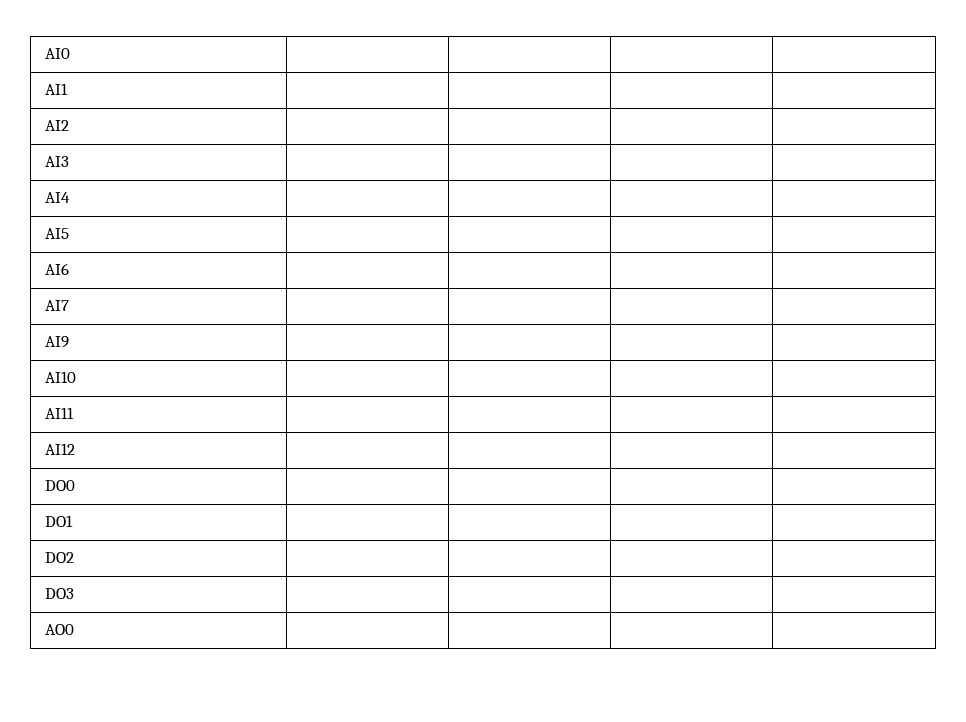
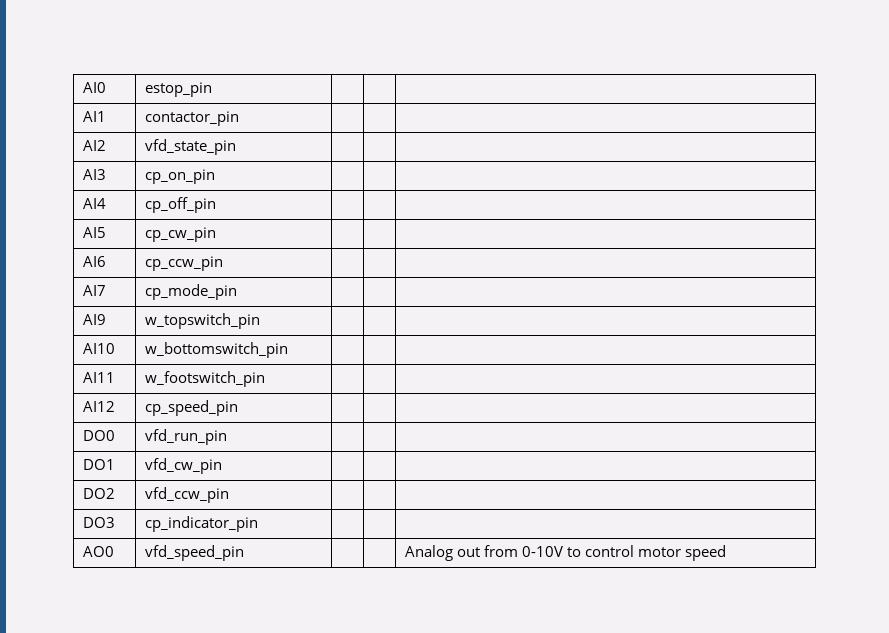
- AI0 | | | |
+ AI0 | estop_pin | | |
- AI1 | | | |
+ AI1 | contactor_pin | | |
- AI2 | | | |
+ AI2 | vfd_state_pin | | |
- AI3 | | | |
+ AI3 | cp_on_pin | | |
- AI4 | | | |
+ AI4 | cp_off_pin | | |
- AI5 | | | |
+ AI5 | cp_cw_pin | | |
- AI6 | | | |
+ AI6 | cp_ccw_pin | | |
- AI7 | | | |
+ AI7 | cp_mode_pin | | |
- AI9 | | | |
+ AI9 | w_topswitch_pin | | |
- AI10 | | | |
+ AI10 | w_bottomswitch_pin | | |
- AI11 | | | |
+ AI11 | w_footswitch_pin | | |
- AI12 | | | |
+ AI12 | cp_speed_pin | | |
- DO0 | | | |
+ DO0 | vfd_run_pin | | |
- DO1 | | | |
+ DO1 | vfd_cw_pin | | |
- DO2 | | | |
+ DO2 | vfd_ccw_pin | | |
- DO3 | | | |
+ DO3 | cp_indicator_pin | | |
- AO0 | | | |
+ AO0 | vfd_speed_pin | | | Analog out from 0-10V to control motor speed

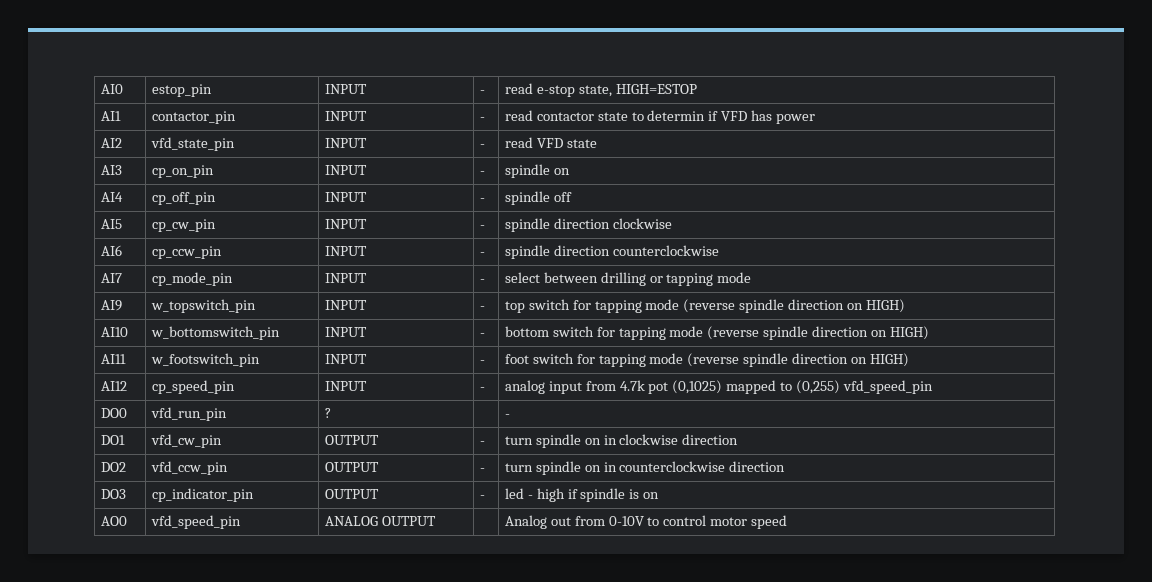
- AI0 | estop_pin | | |
- AI1 | contactor_pin | | |
- AI2 | vfd_state_pin | | |
- AI3 | cp_on_pin | | |
- AI4 | cp_off_pin | | |
- AI5 | cp_cw_pin | | |
- AI6 | cp_ccw_pin | | |
- AI7 | cp_mode_pin | | |
- AI9 | w_topswitch_pin | | |
- AI10 | w_bottomswitch_pin | | |
- AI11 | w_footswitch_pin | | |
- AI12 | cp_speed_pin | | |
+ AI0 | estop_pin | INPUT | - | read e-stop state, HIGH=ESTOP
+ AI1 | contactor_pin | INPUT | - | read contactor state to determin if VFD has power
+ AI2 | vfd_state_pin | INPUT | - | read VFD state
+ AI3 | cp_on_pin | INPUT | - | spindle on
+ AI4 | cp_off_pin | INPUT | - | spindle off
+ AI5 | cp_cw_pin | INPUT | - | spindle direction clockwise
+ AI6 | cp_ccw_pin | INPUT | - | spindle direction counterclockwise
+ AI7 | cp_mode_pin | INPUT | - | select between drilling or tapping mode
+ AI9 | w_topswitch_pin | INPUT | - | top switch for tapping mode (reverse spindle direction on HIGH)
+ AI10 | w_bottomswitch_pin | INPUT | - | bottom switch for tapping mode (reverse spindle direction on HIGH)
+ AI11 | w_footswitch_pin | INPUT | - | foot switch for tapping mode (reverse spindle direction on HIGH)
+ AI12 | cp_speed_pin | INPUT | - | analog input from 4.7k pot (0,1025) mapped to (0,255) vfd_speed_pin
- DO0 | vfd_run_pin | | |
+ DO0 | vfd_run_pin | ? | | -
- DO1 | vfd_cw_pin | | |
- DO2 | vfd_ccw_pin | | |
- DO3 | cp_indicator_pin | | |
+ DO1 | vfd_cw_pin | OUTPUT | - | turn spindle on in clockwise direction
+ DO2 | vfd_ccw_pin | OUTPUT | - | turn spindle on in counterclockwise direction
+ DO3 | cp_indicator_pin | OUTPUT | - | led - high if spindle is on
- AO0 | vfd_speed_pin | | | Analog out from 0-10V to control motor speed
+ AO0 | vfd_speed_pin | ANALOG OUTPUT | | Analog out from 0-10V to control motor speed

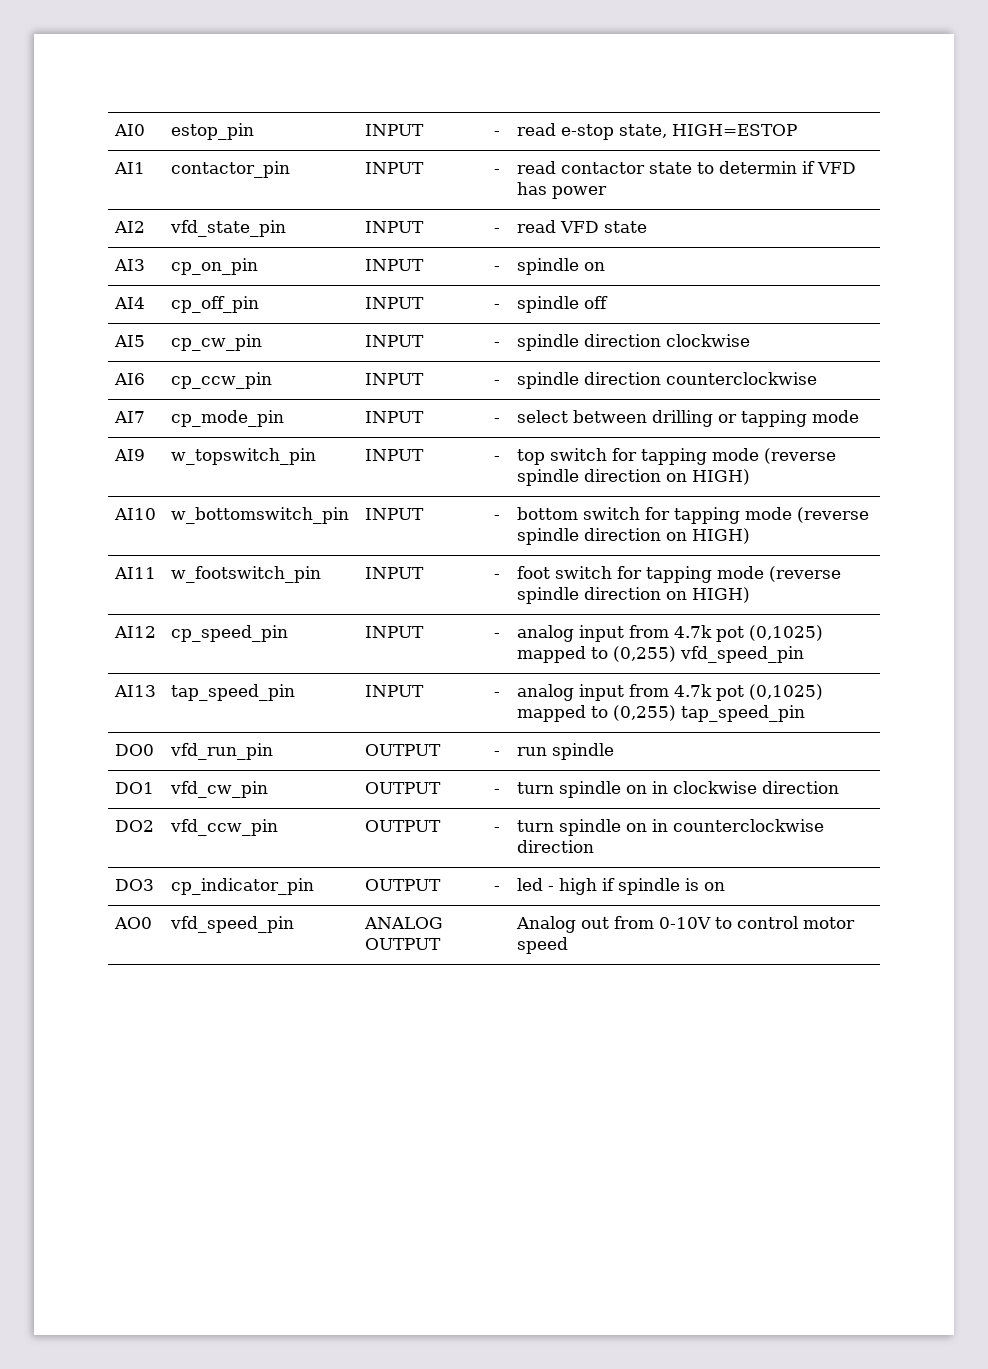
+ AI13 | tap_speed_pin | INPUT | - | analog input from 4.7k pot (0,1025) mapped to (0,255) tap_speed_pin
- DO0 | vfd_run_pin | ? | | -
+ DO0 | vfd_run_pin | OUTPUT | - | run spindle

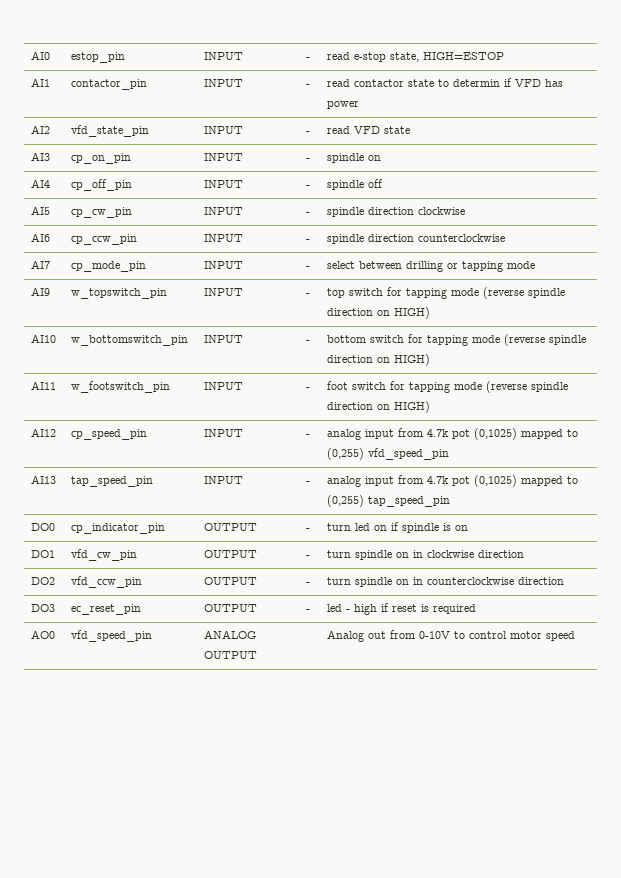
- DO0 | vfd_run_pin | OUTPUT | - | run spindle
+ DO0 | cp_indicator_pin | OUTPUT | - | turn led on if spindle is on
- DO3 | cp_indicator_pin | OUTPUT | - | led - high if spindle is on
+ DO3 | ec_reset_pin | OUTPUT | - | led - high if reset is required

